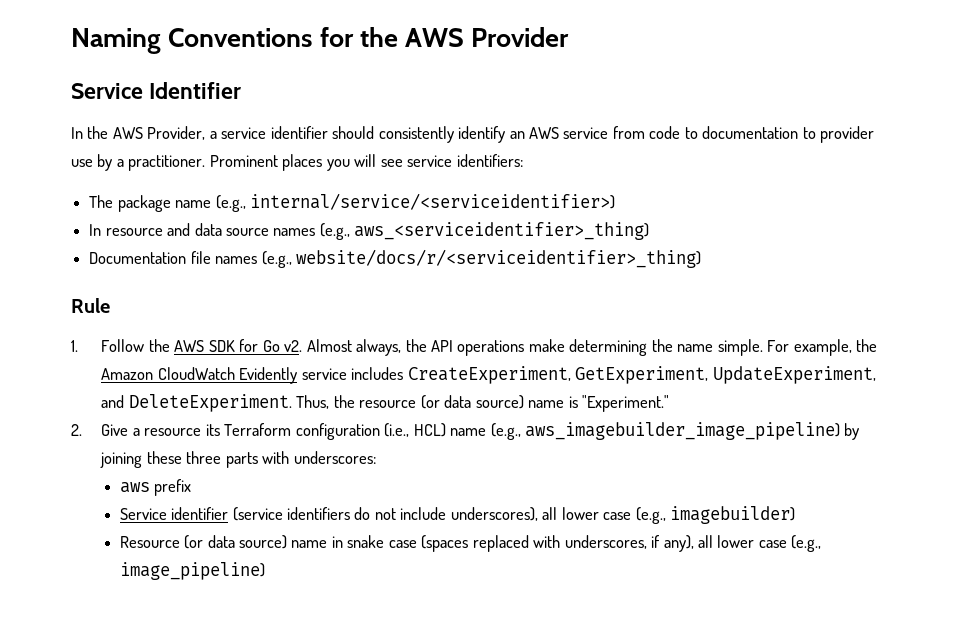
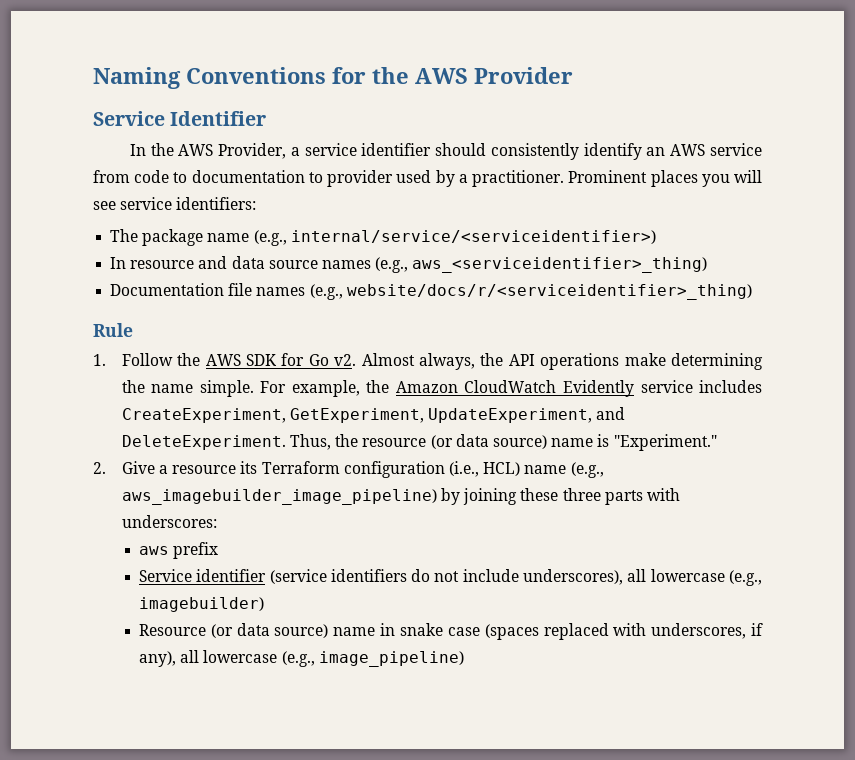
- In the AWS Provider, a service identifier should consistently identify an AWS service from code to documentation to provider use by a practitioner.
+ In the AWS Provider, a service identifier should consistently identify an AWS service from code to documentation to provider used by a practitioner.
- Service identifier (service identifiers do not include underscores), all lower case (e.g., imagebuilder)
+ Service identifier (service identifiers do not include underscores), all lowercase (e.g., imagebuilder)
- Resource (or data source) name in snake case (spaces replaced with underscores, if any), all lower case (e.g., image_pipeline)
+ Resource (or data source) name in snake case (spaces replaced with underscores, if any), all lowercase (e.g., image_pipeline)

